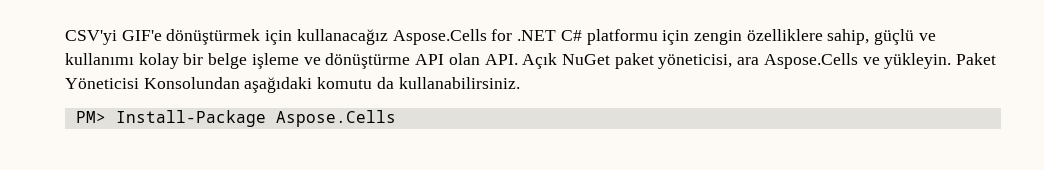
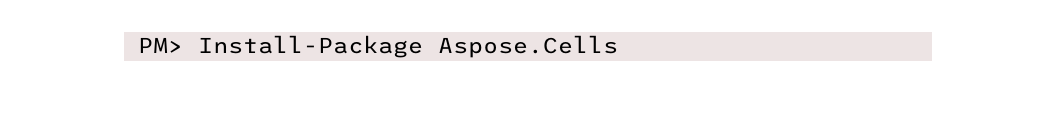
- CSV'yi GIF'e dönüştürmek için kullanacağız Aspose.Cells for .NET C# platformu için zengin özelliklere sahip, güçlü ve kullanımı kolay bir belge işleme ve dönüştürme API olan API. Açık NuGet paket yöneticisi, ara Aspose.Cells ve yükleyin. Paket Yöneticisi Konsolundan aşağıdaki komutu da kullanabilirsiniz.

